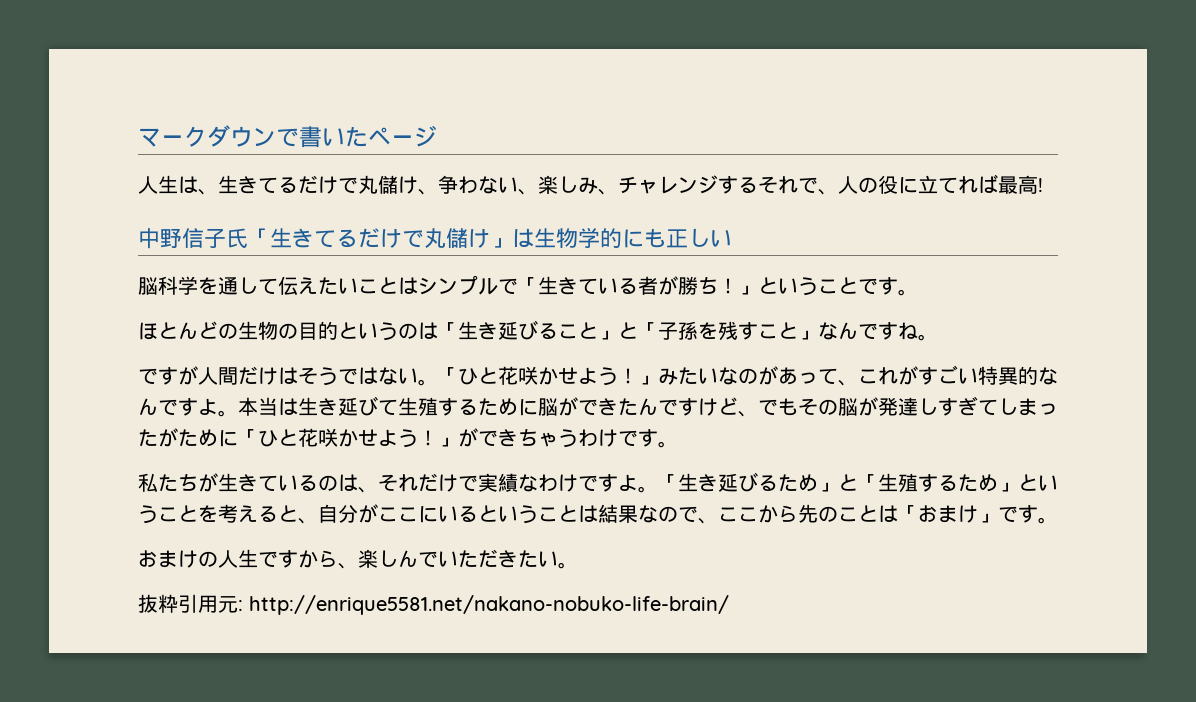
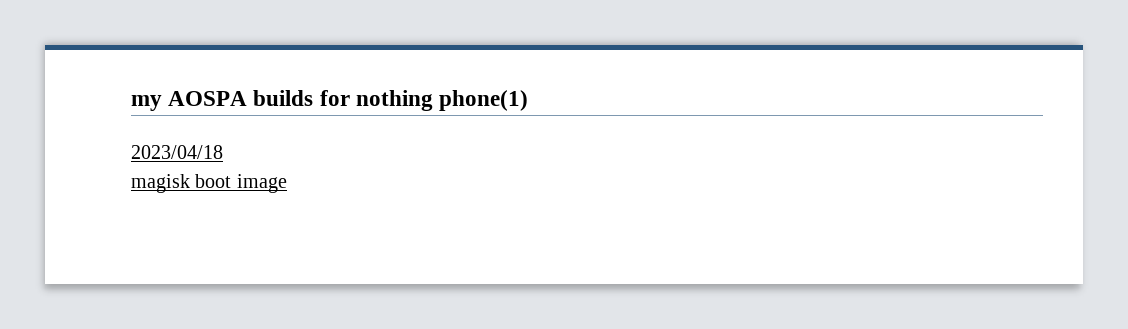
- マークダウンで書いたページ
- 人生は、生きてるだけで丸儲け、争わない、楽しみ、チャレンジするそれで、人の役に立てれば最高!
- 中野信子氏「生きてるだけで丸儲け」は生物学的にも正しい
- 脳科学を通して伝えたいことはシンプルで「生きている者が勝ち！」ということです。
- ほとんどの生物の目的というのは「生き延びること」と「子孫を残すこと」なんですね。
- ですが人間だけはそうではない。「ひと花咲かせよう！」みたいなのがあって、これがすごい特異的なんですよ。本当は生き延びて生殖するために脳ができたんですけど、でもその脳が発達しすぎてしまったがために「ひと花咲かせよう！」ができちゃうわけです。
- 私たちが生きているのは、それだけで実績なわけですよ。「生き延びるため」と「生殖するため」ということを考えると、自分がここにいるということは結果なので、ここから先のことは「おまけ」です。
- おまけの人生ですから、楽しんでいただきたい。
- 抜粋引用元: http://enrique5581.net/nakano-nobuko-life-brain/
+ my AOSPA builds for nothing phone(1)
+ 2023/04/18
+ magisk boot image

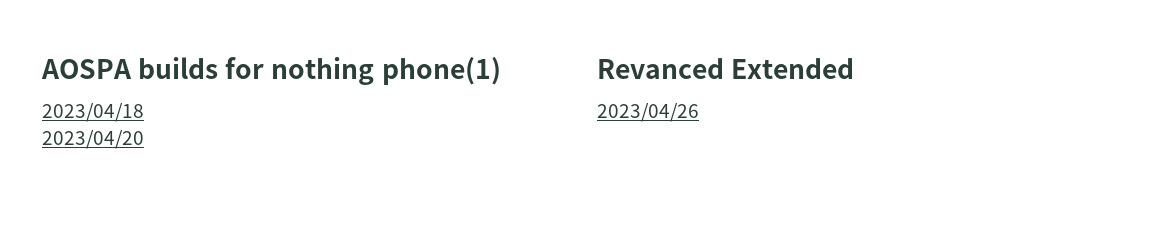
- my AOSPA builds for nothing phone(1)
+ AOSPA builds for nothing phone(1)
- magisk boot image
+ 2023/04/20
+ Revanced Extended
+ 2023/04/26

